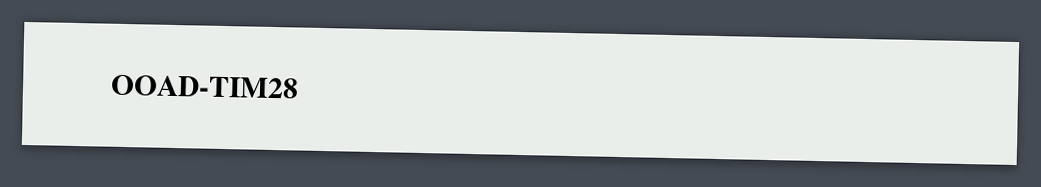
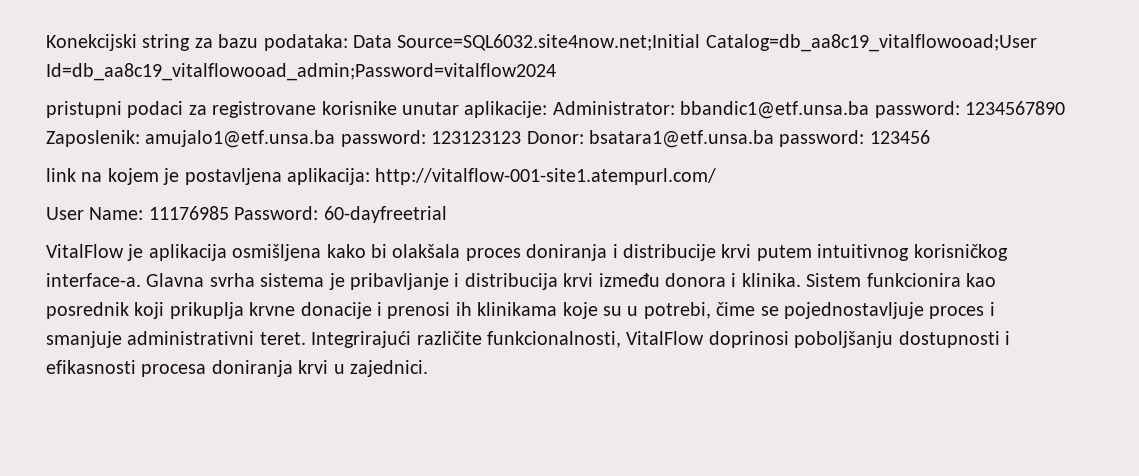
- OOAD-TIM28
+ Konekcijski string za bazu podataka: Data Source=SQL6032.site4now.net;Initial Catalog=db_aa8c19_vitalflowooad;User Id=db_aa8c19_vitalflowooad_admin;Password=vitalflow2024
+ pristupni podaci za registrovane korisnike unutar aplikacije: Administrator: bbandic1@etf.unsa.ba password: 1234567890 Zaposlenik: amujalo1@etf.unsa.ba password: 123123123 Donor: bsatara1@etf.unsa.ba password: 123456
+ link na kojem je postavljena aplikacija: http://vitalflow-001-site1.atempurl.com/
+ User Name: 11176985 Password: 60-dayfreetrial
+ VitalFlow je aplikacija osmišljena kako bi olakšala proces doniranja i distribucije krvi putem intuitivnog korisničkog interface-a. Glavna svrha sistema je pribavljanje i distribucija krvi između donora i klinika. Sistem funkcionira kao posrednik koji prikuplja krvne donacije i prenosi ih klinikama koje su u potrebi, čime se pojednostavljuje proces i smanjuje administrativni teret. Integrirajući različite funkcionalnosti, VitalFlow doprinosi poboljšanju dostupnosti i efikasnosti procesa doniranja krvi u zajednici.

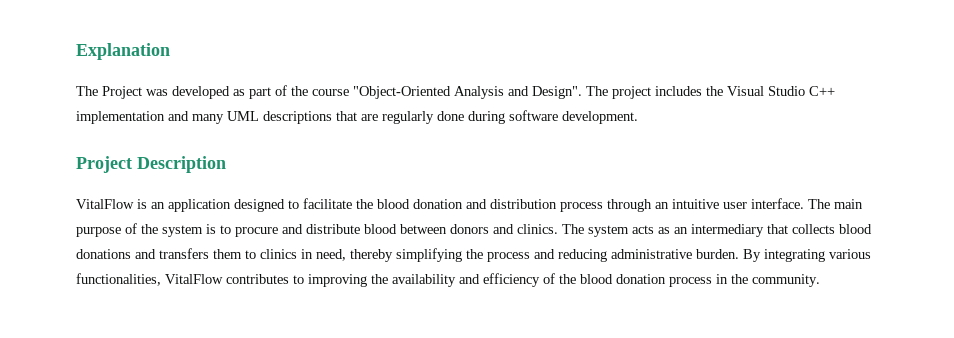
- Konekcijski string za bazu podataka: Data Source=SQL6032.site4now.net;Initial Catalog=db_aa8c19_vitalflowooad;User Id=db_aa8c19_vitalflowooad_admin;Password=vitalflow2024
- pristupni podaci za registrovane korisnike unutar aplikacije: Administrator: bbandic1@etf.unsa.ba password: 1234567890 Zaposlenik: amujalo1@etf.unsa.ba password: 123123123 Donor: bsatara1@etf.unsa.ba password: 123456
- link na kojem je postavljena aplikacija: http://vitalflow-001-site1.atempurl.com/
- User Name: 11176985 Password: 60-dayfreetrial
- VitalFlow je aplikacija osmišljena kako bi olakšala proces doniranja i distribucije krvi putem intuitivnog korisničkog interface-a. Glavna svrha sistema je pribavljanje i distribucija krvi između donora i klinika. Sistem funkcionira kao posrednik koji prikuplja krvne donacije i prenosi ih klinikama koje su u potrebi, čime se pojednostavljuje proces i smanjuje administrativni teret. Integrirajući različite funkcionalnosti, VitalFlow doprinosi poboljšanju dostupnosti i efikasnosti procesa doniranja krvi u zajednici.
+ Explanation
+ The Project was developed as part of the course "Object-Oriented Analysis and Design". The project includes the Visual Studio C++ implementation and many UML descriptions that are regularly done during software development.
+ Project Description
+ VitalFlow is an application designed to facilitate the blood donation and distribution process through an intuitive user interface. The main purpose of the system is to procure and distribute blood between donors and clinics. The system acts as an intermediary that collects blood donations and transfers them to clinics in need, thereby simplifying the process and reducing administrative burden. By integrating various functionalities, VitalFlow contributes to improving the availability and efficiency of the blood donation process in the community.

